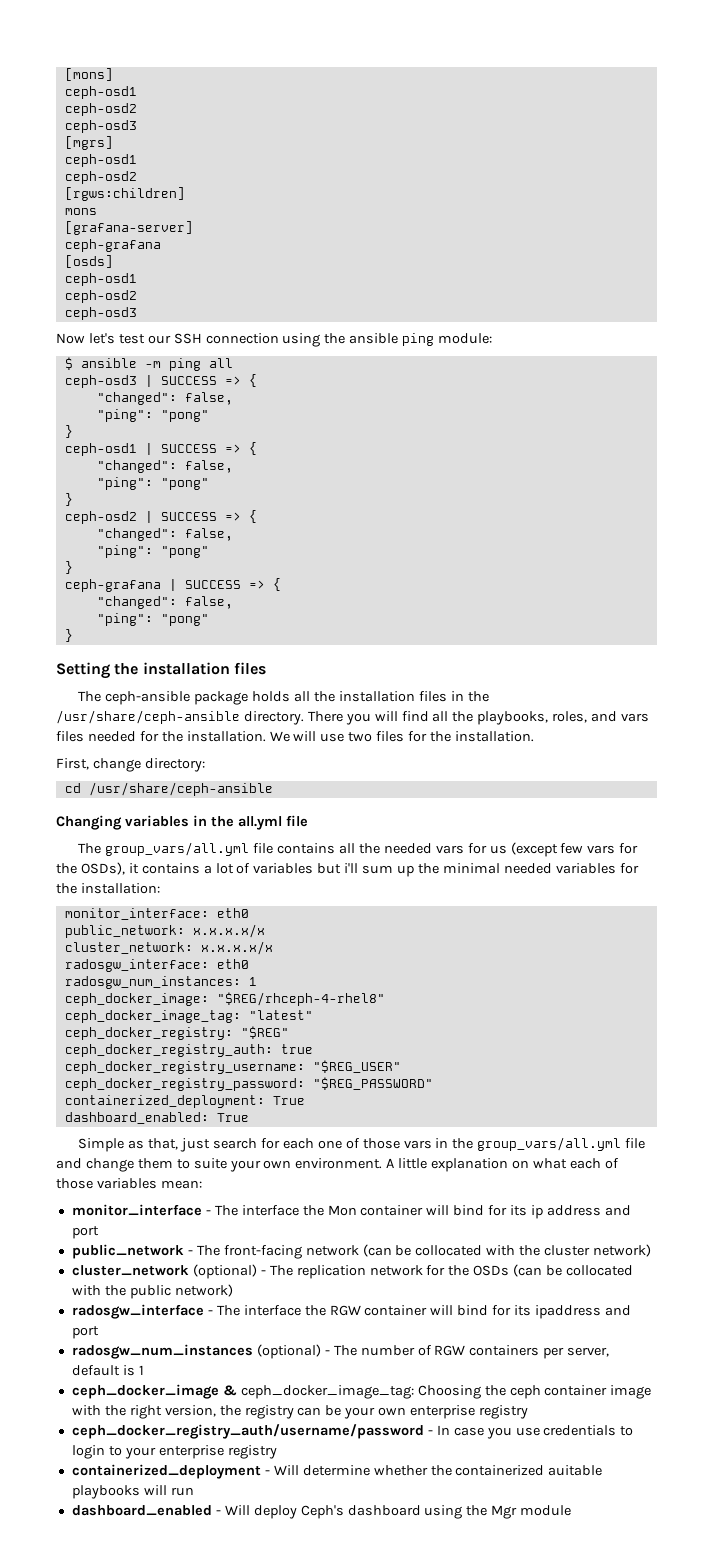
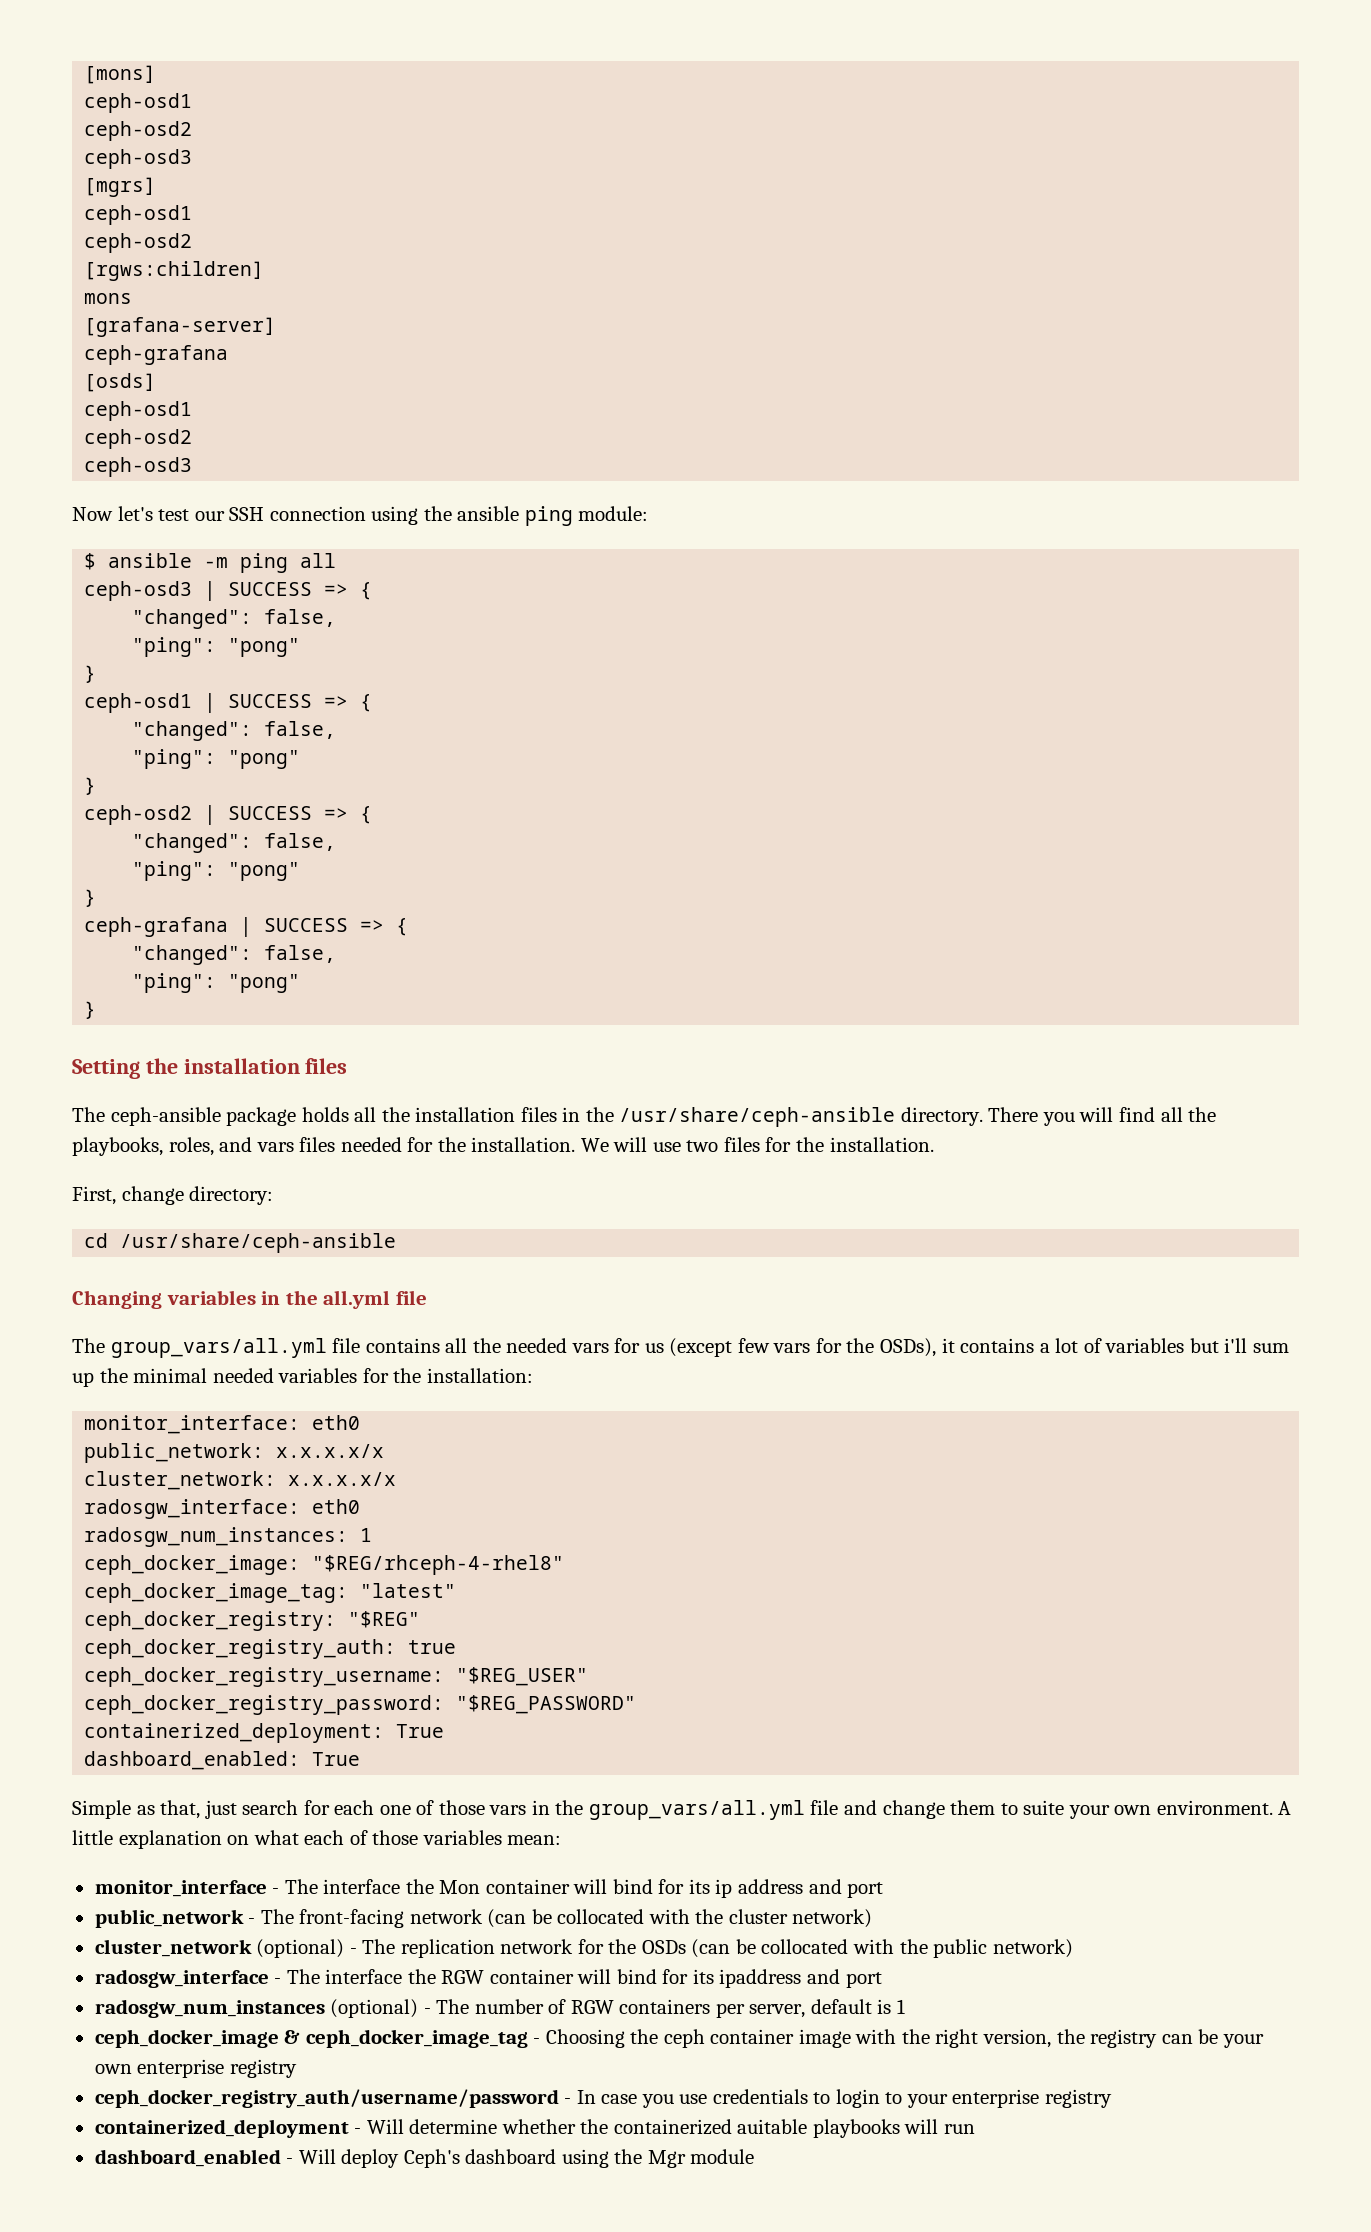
- ceph_docker_image & ceph_docker_image_tag: Choosing the ceph container image with the right version, the registry can be your own enterprise registry
+ ceph_docker_image & ceph_docker_image_tag - Choosing the ceph container image with the right version, the registry can be your own enterprise registry

